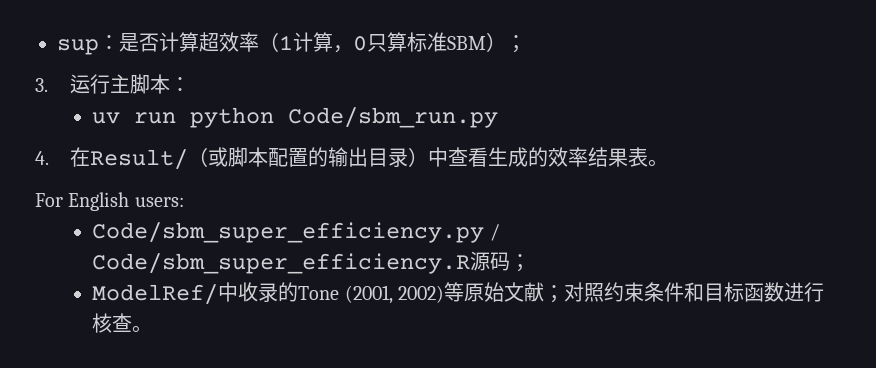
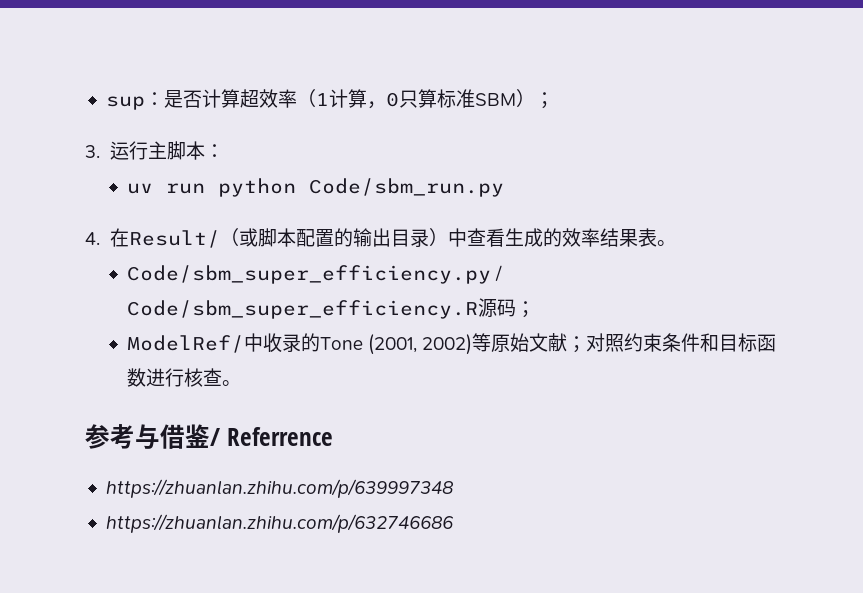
- For English users:
+ 参考与借鉴/ Referrence
+ https://zhuanlan.zhihu.com/p/639997348
+ https://zhuanlan.zhihu.com/p/632746686

